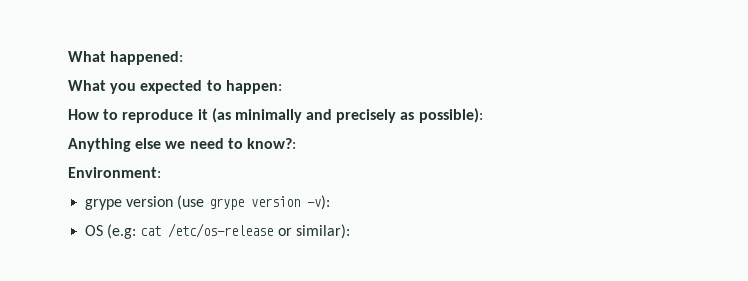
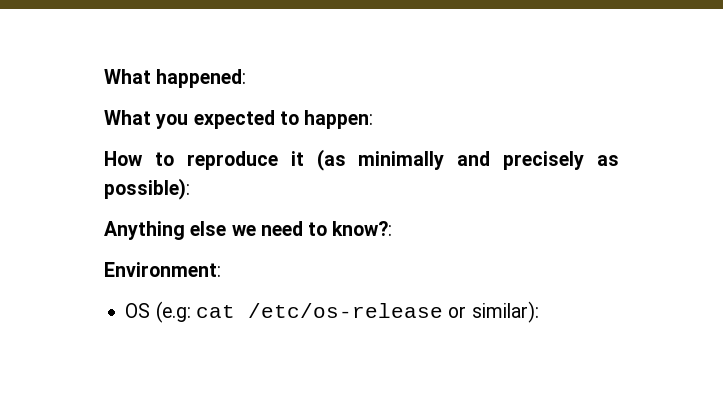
- grype version (use grype version -v):

